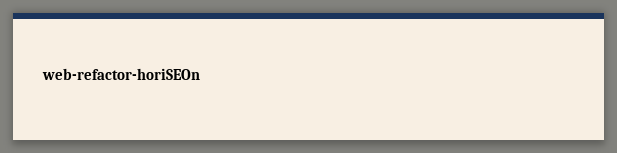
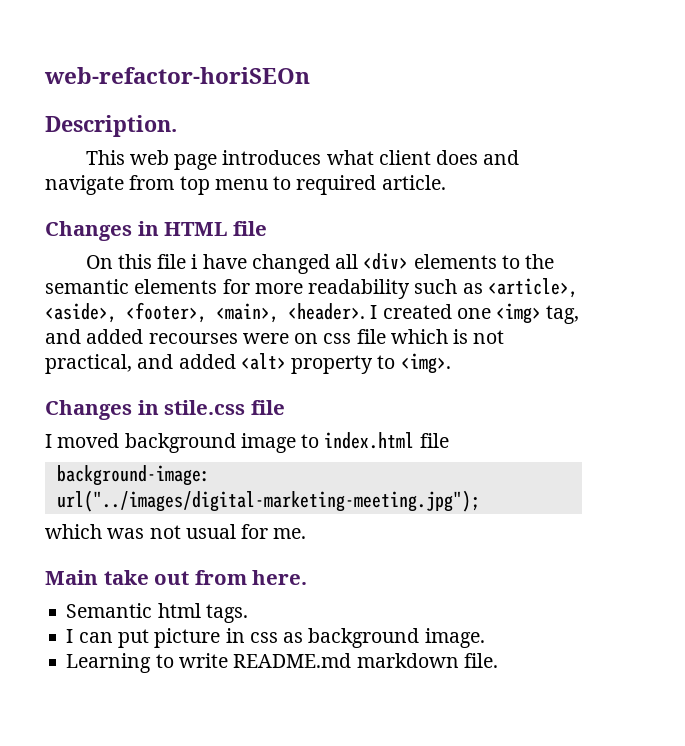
+ Description.
+ This web page introduces what client does and navigate from top menu to required article.
+ Changes in HTML file
+ On this file i have changed all <div> elements to the semantic elements for more readability such as <article>, <aside>, <footer>, <main>, <header>. I created one <img> tag, and added recourses were on css file which is not practical, and added <alt> property to <img>.
+ Changes in stile.css file
+ I moved background image to index.html file
+ background-image: url("../images/digital-marketing-meeting.jpg");
+ which was not usual for me.
+ Main take out from here.
+ Semantic html tags.
+ I can put picture in css as background image.
+ Learning to write README.md markdown file.

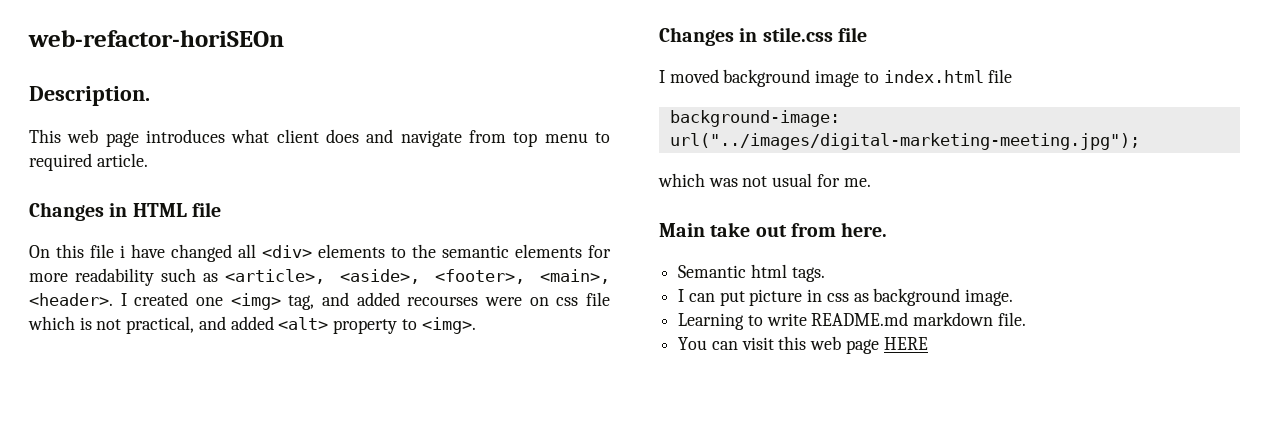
+ You can visit this web page HERE

